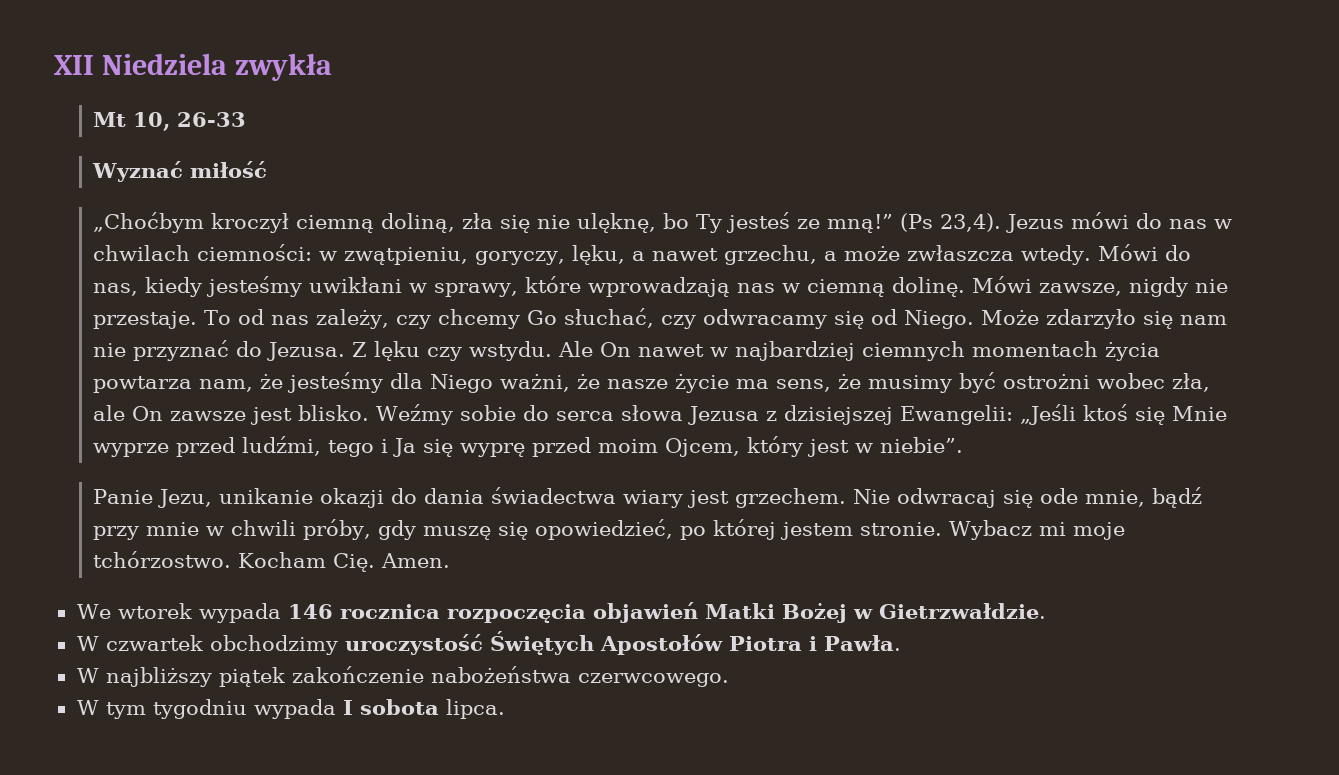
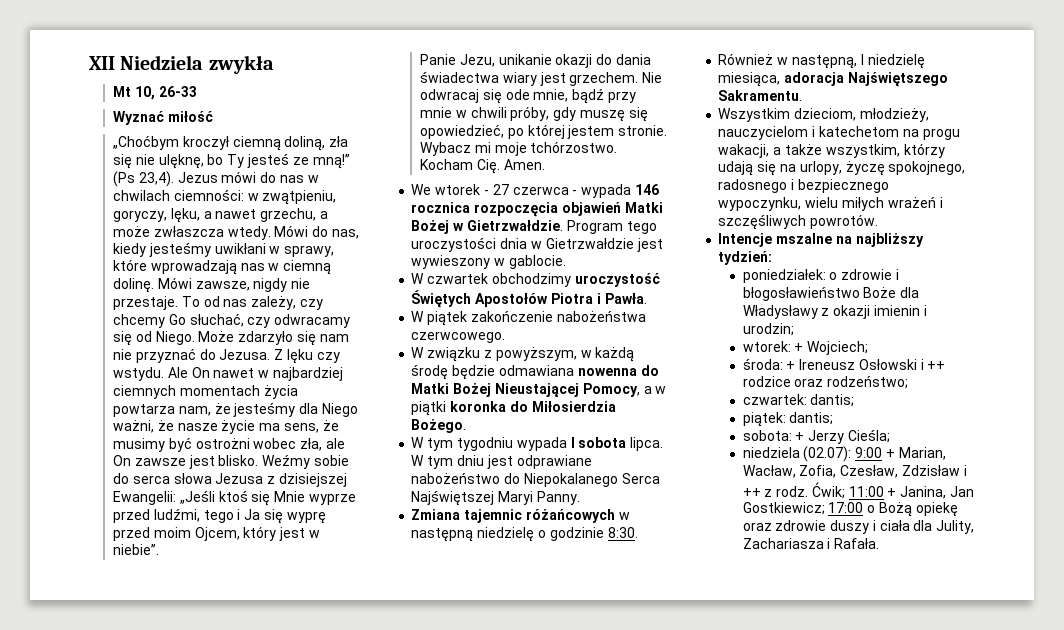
- We wtorek wypada 146 rocznica rozpoczęcia objawień Matki Bożej w Gietrzwałdzie.
+ We wtorek - 27 czerwca - wypada 146 rocznica rozpoczęcia objawień Matki Bożej w Gietrzwałdzie. Program tego uroczystości dnia w Gietrzwałdzie jest wywieszony w gablocie.
- W najbliższy piątek zakończenie nabożeństwa czerwcowego.
+ W piątek zakończenie nabożeństwa czerwcowego.
+ W związku z powyższym, w każdą środę będzie odmawiana nowenna do Matki Bożej Nieustającej Pomocy, a w piątki koronka do Miłosierdzia Bożego.
+ W tym dniu jest odprawiane nabożeństwo do Niepokalanego Serca Najświętszej Maryi Panny.
+ Zmiana tajemnic różańcowych w następną niedzielę o godzinie 8:30.
+ Również w następną, I niedzielę miesiąca, adoracja Najświętszego Sakramentu.
+ Wszystkim dzieciom, młodzieży, nauczycielom i katechetom na progu wakacji, a także wszystkim, którzy udają się na urlopy, życzę spokojnego, radosnego i bezpiecznego wypoczynku, wielu miłych wrażeń i szczęśliwych powrotów.
+ Intencje mszalne na najbliższy tydzień:
+ poniedziałek: o zdrowie i błogosławieństwo Boże dla Władysławy z okazji imienin i urodzin;
+ wtorek: + Wojciech;
+ środa: + Ireneusz Osłowski i ++ rodzice oraz rodzeństwo;
+ czwartek: dantis;
+ piątek: dantis;
+ sobota: + Jerzy Cieśla;
+ niedziela (02.07): 9:00 + Marian, Wacław, Zofia, Czesław, Zdzisław i ++ z rodz. Ćwik; 11:00 + Janina, Jan Gostkiewicz; 17:00 o Bożą opiekę oraz zdrowie duszy i ciała dla Julity, Zachariasza i Rafała.

